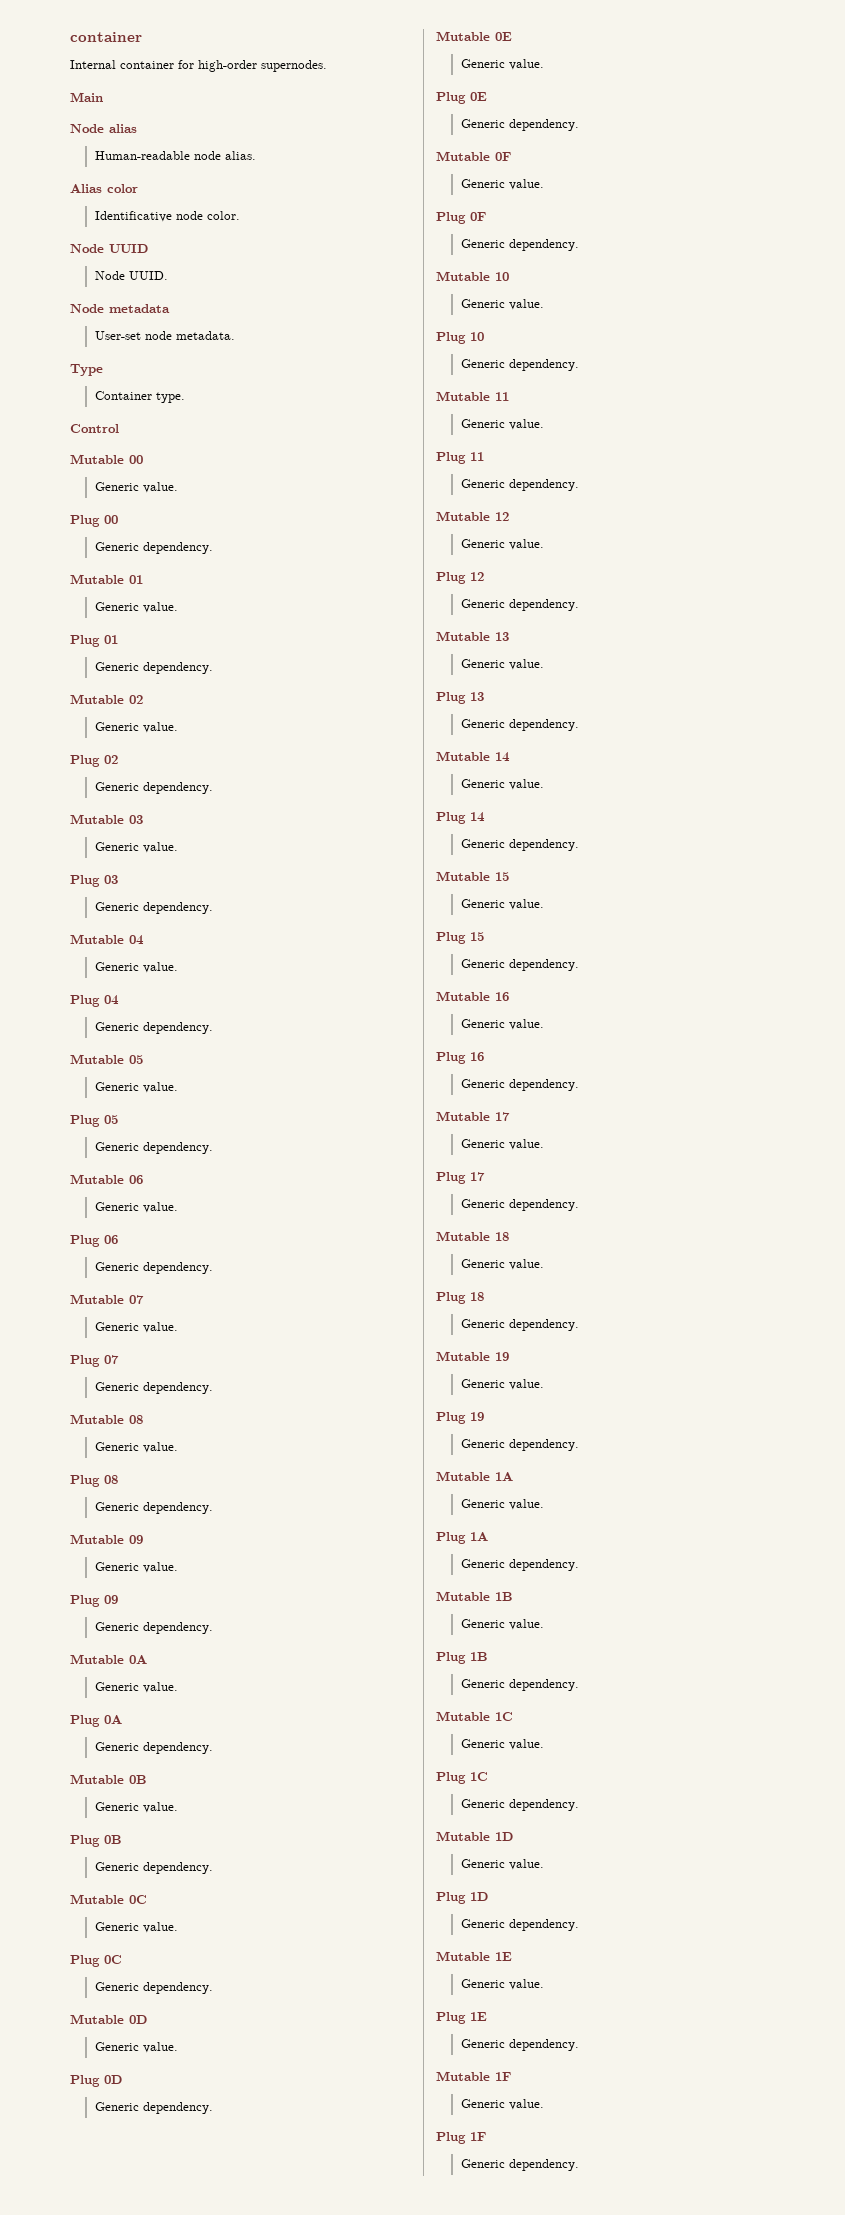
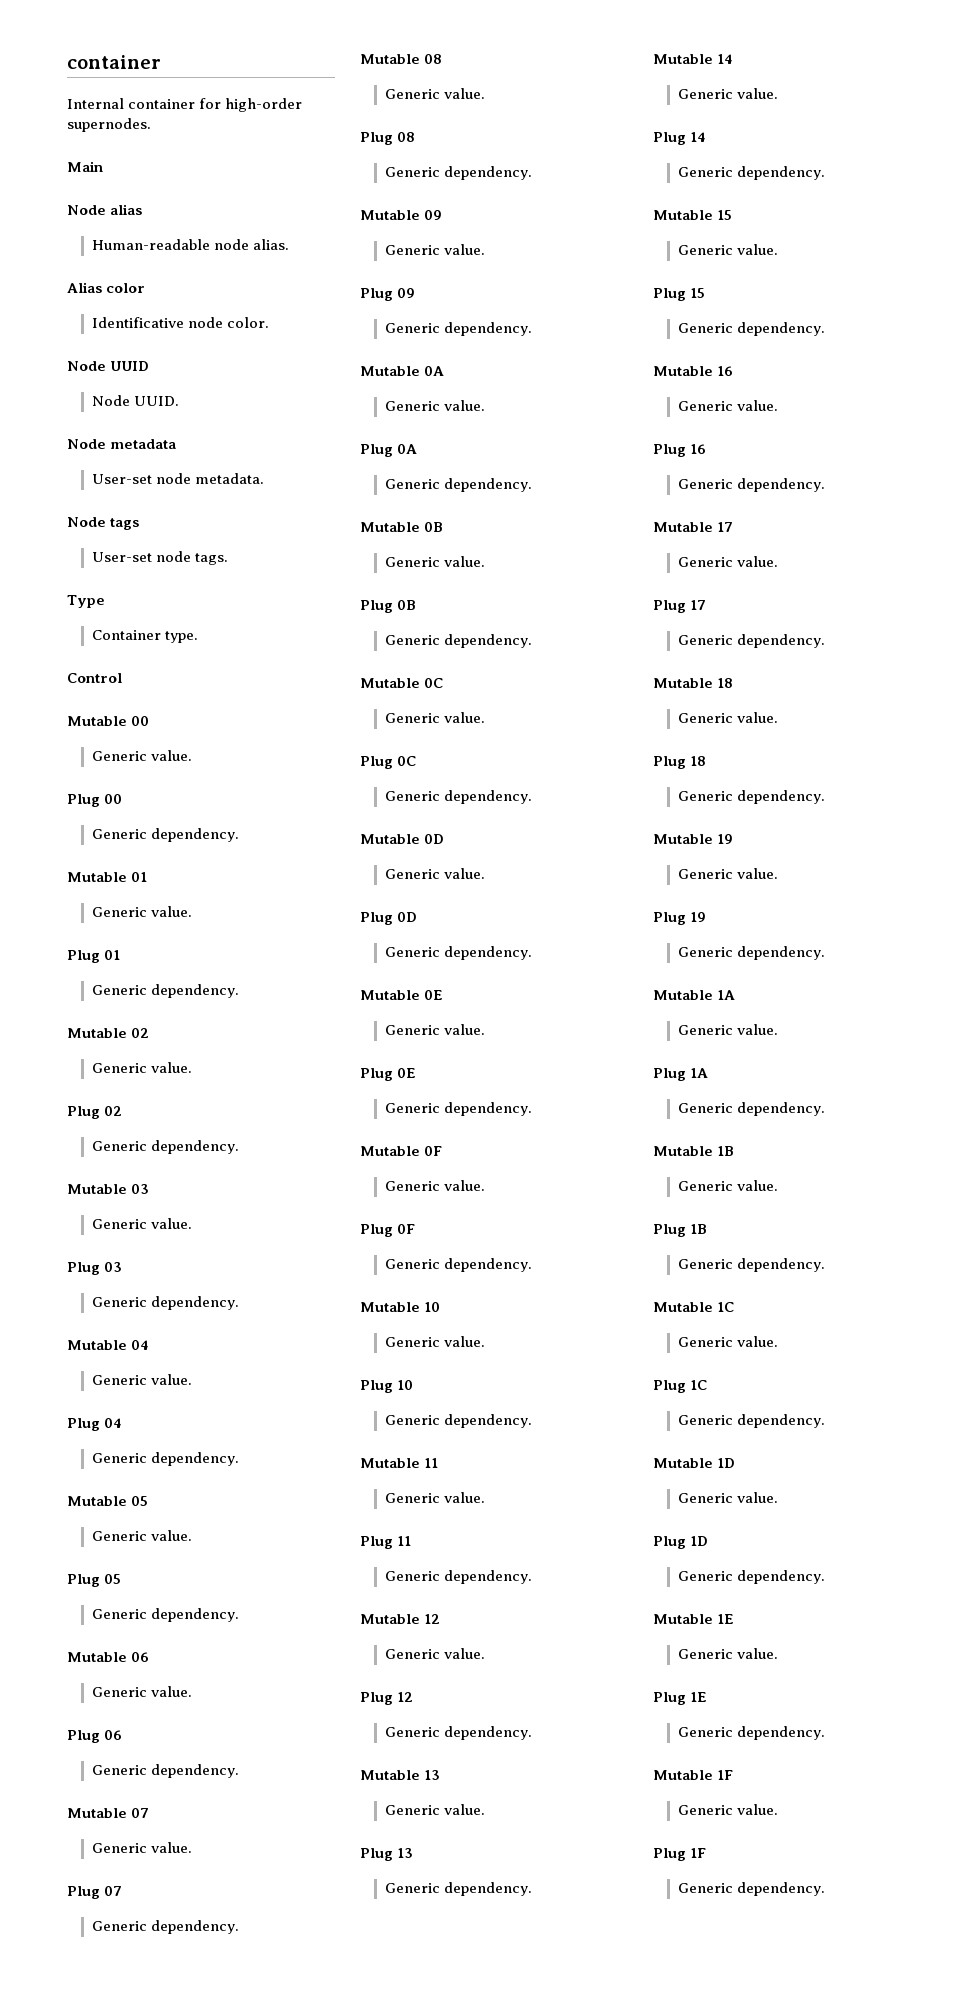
+ Node tags
+ User-set node tags.

